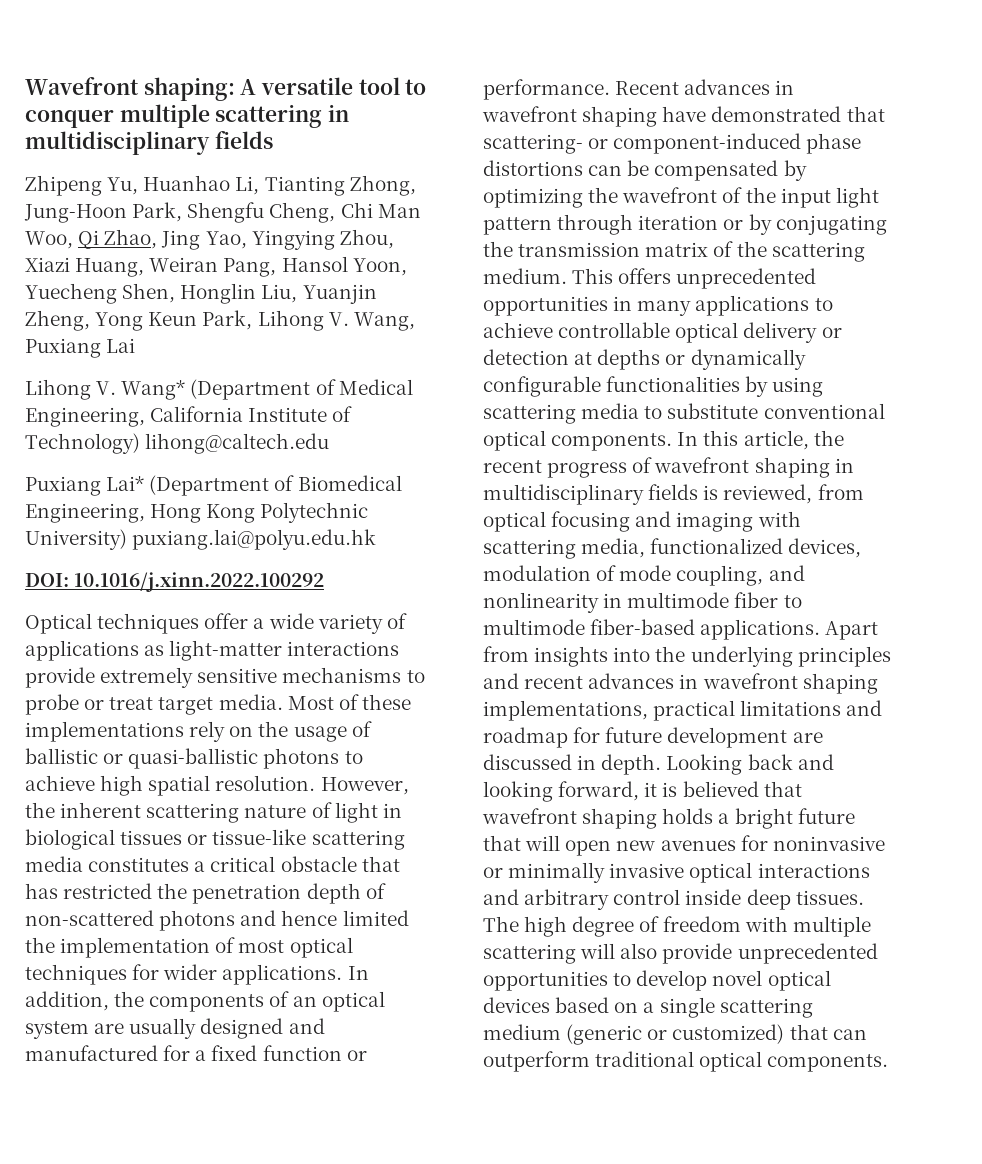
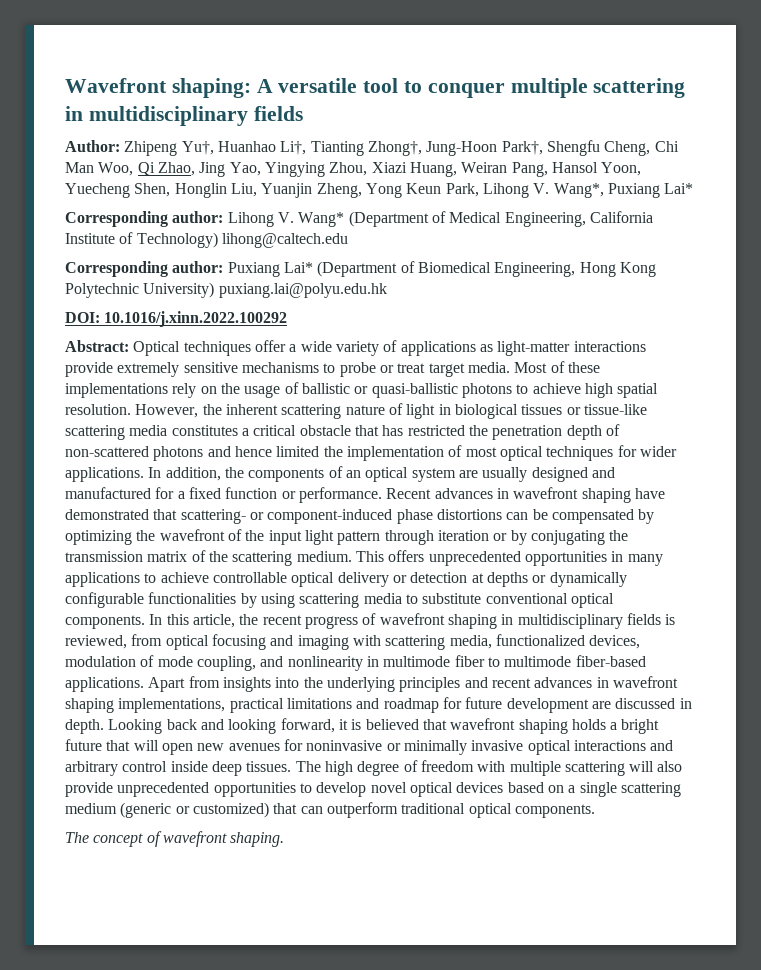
- Zhipeng Yu, Huanhao Li, Tianting Zhong, Jung-Hoon Park, Shengfu Cheng, Chi Man Woo, Qi Zhao, Jing Yao, Yingying Zhou, Xiazi Huang, Weiran Pang, Hansol Yoon, Yuecheng Shen, Honglin Liu, Yuanjin Zheng, Yong Keun Park, Lihong V. Wang, Puxiang Lai
- Lihong V. Wang* (Department of Medical Engineering, California Institute of Technology) lihong@caltech.edu
+ Author: Zhipeng Yu†, Huanhao Li†, Tianting Zhong†, Jung-Hoon Park†, Shengfu Cheng, Chi Man Woo, Qi Zhao, Jing Yao, Yingying Zhou, Xiazi Huang, Weiran Pang, Hansol Yoon, Yuecheng Shen, Honglin Liu, Yuanjin Zheng, Yong Keun Park, Lihong V. Wang*, Puxiang Lai*
+ Corresponding author: Lihong V. Wang* (Department of Medical Engineering, California Institute of Technology) lihong@caltech.edu
- Puxiang Lai* (Department of Biomedical Engineering, Hong Kong Polytechnic University) puxiang.lai@polyu.edu.hk
+ Corresponding author: Puxiang Lai* (Department of Biomedical Engineering, Hong Kong Polytechnic University) puxiang.lai@polyu.edu.hk
- Optical techniques offer a wide variety of applications as light-matter interactions provide extremely sensitive mechanisms to probe or treat target media.
+ Abstract: Optical techniques offer a wide variety of applications as light-matter interactions provide extremely sensitive mechanisms to probe or treat target media.
+ The concept of wavefront shaping.

